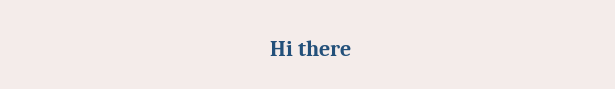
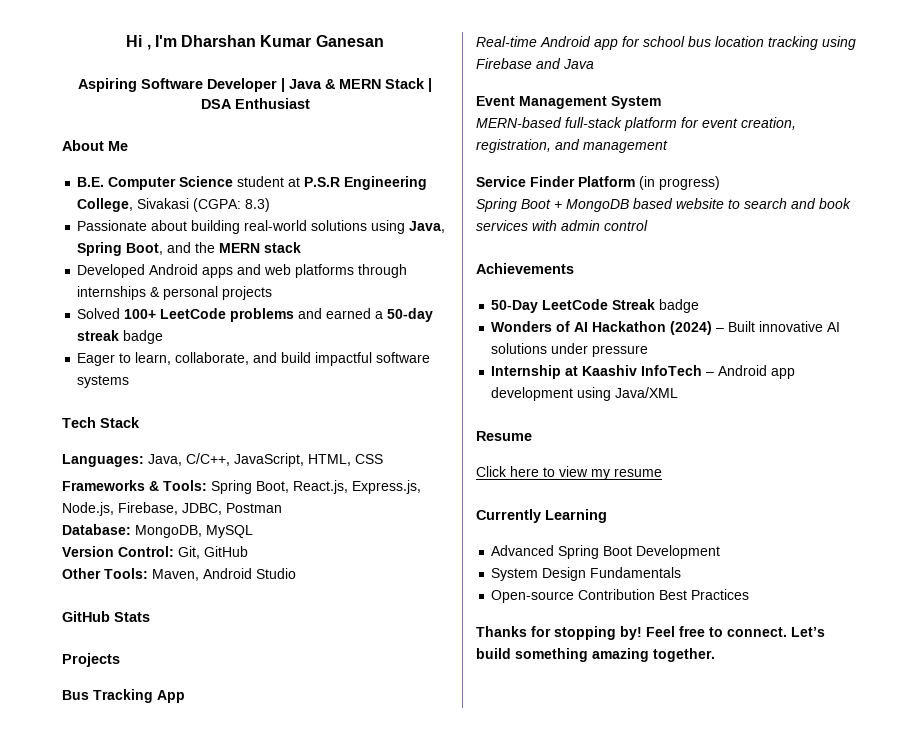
- Hi there
+ Hi , I'm Dharshan Kumar Ganesan
+ Aspiring Software Developer | Java & MERN Stack | DSA Enthusiast
+ About Me
+ B.E. Computer Science student at P.S.R Engineering College, Sivakasi (CGPA: 8.3)
+ Passionate about building real-world solutions using Java, Spring Boot, and the MERN stack
+ Developed Android apps and web platforms through internships & personal projects
+ Solved 100+ LeetCode problems and earned a 50-day streak badge
+ Eager to learn, collaborate, and build impactful software systems
+ Tech Stack
+ Languages: Java, C/C++, JavaScript, HTML, CSS
+ Frameworks & Tools: Spring Boot, React.js, Express.js, Node.js, Firebase, JDBC, Postman
+ Database: MongoDB, MySQL
+ Version Control: Git, GitHub
+ Other Tools: Maven, Android Studio
+ GitHub Stats
+ Projects
+ Bus Tracking App
+ Real-time Android app for school bus location tracking using Firebase and Java
+ Event Management System
+ MERN-based full-stack platform for event creation, registration, and management
+ Service Finder Platform (in progress)
+ Spring Boot + MongoDB based website to search and book services with admin control
+ Achievements
+ 50-Day LeetCode Streak badge
+ Wonders of AI Hackathon (2024) – Built innovative AI solutions under pressure
+ Internship at Kaashiv InfoTech – Android app development using Java/XML
+ Resume
+ Click here to view my resume
+ Currently Learning
+ Advanced Spring Boot Development
+ System Design Fundamentals
+ Open-source Contribution Best Practices
+ Thanks for stopping by! Feel free to connect. Let’s build something amazing together.

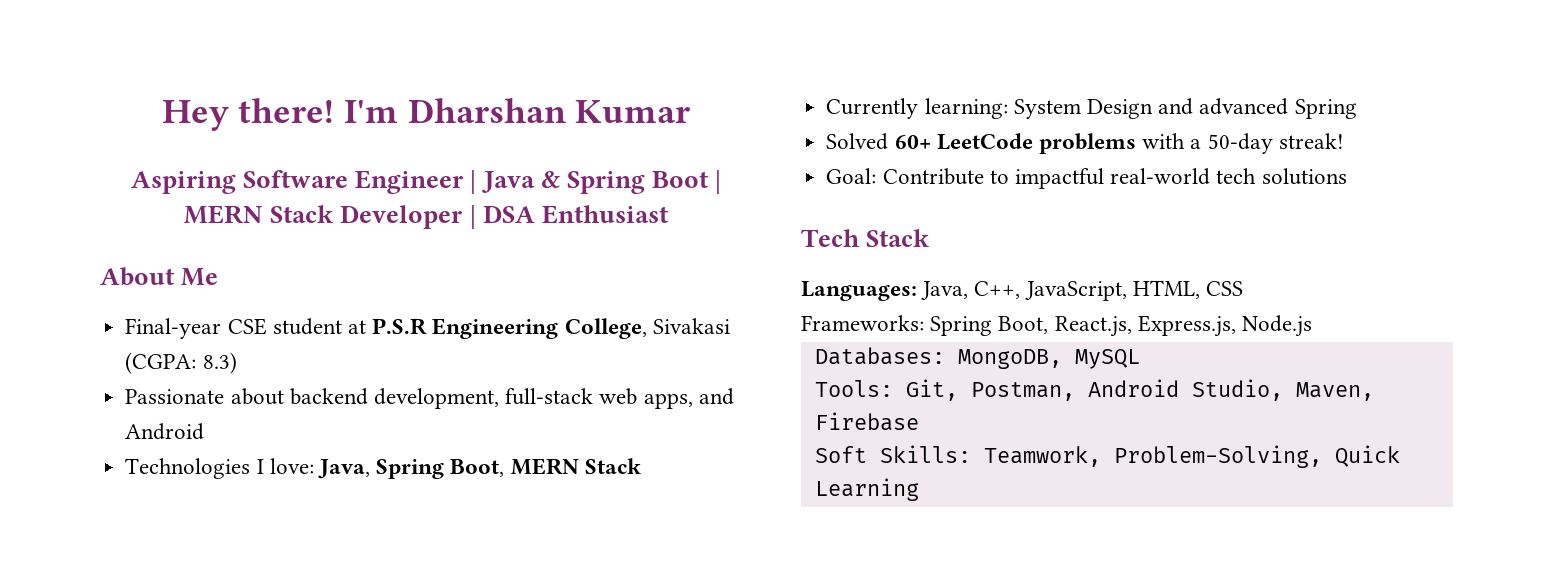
- Hi , I'm Dharshan Kumar Ganesan
+ Hey there! I'm Dharshan Kumar
- Aspiring Software Developer | Java & MERN Stack | DSA Enthusiast
+ Aspiring Software Engineer | Java & Spring Boot | MERN Stack Developer | DSA Enthusiast
- B.E. Computer Science student at P.S.R Engineering College, Sivakasi (CGPA: 8.3)
+ Final-year CSE student at P.S.R Engineering College, Sivakasi (CGPA: 8.3)
- Passionate about building real-world solutions using Java, Spring Boot, and the MERN stack
- Developed Android apps and web platforms through internships & personal projects
+ Passionate about backend development, full-stack web apps, and Android
+ Technologies I love: Java, Spring Boot, MERN Stack
+ Currently learning: System Design and advanced Spring
- Solved 100+ LeetCode problems and earned a 50-day streak badge
- Eager to learn, collaborate, and build impactful software systems
+ Solved 60+ LeetCode problems with a 50-day streak!
+ Goal: Contribute to impactful real-world tech solutions
- Languages: Java, C/C++, JavaScript, HTML, CSS
+ Languages: Java, C++, JavaScript, HTML, CSS
- Frameworks & Tools: Spring Boot, React.js, Express.js, Node.js, Firebase, JDBC, Postman
- Database: MongoDB, MySQL
- Version Control: Git, GitHub
- Other Tools: Maven, Android Studio
- GitHub Stats
- Projects
- Bus Tracking App
- Real-time Android app for school bus location tracking using Firebase and Java
- Event Management System
- MERN-based full-stack platform for event creation, registration, and management
- Service Finder Platform (in progress)
- Spring Boot + MongoDB based website to search and book services with admin control
- Achievements
- 50-Day LeetCode Streak badge
- Wonders of AI Hackathon (2024) – Built innovative AI solutions under pressure
- Internship at Kaashiv InfoTech – Android app development using Java/XML
- Resume
- Click here to view my resume
- Currently Learning
- Advanced Spring Boot Development
- System Design Fundamentals
- Open-source Contribution Best Practices
- Thanks for stopping by! Feel free to connect. Let’s build something amazing together.
+ Frameworks: Spring Boot, React.js, Express.js, Node.js
+ Databases: MongoDB, MySQL
+ Tools: Git, Postman, Android Studio, Maven, Firebase
+ Soft Skills: Teamwork, Problem-Solving, Quick Learning

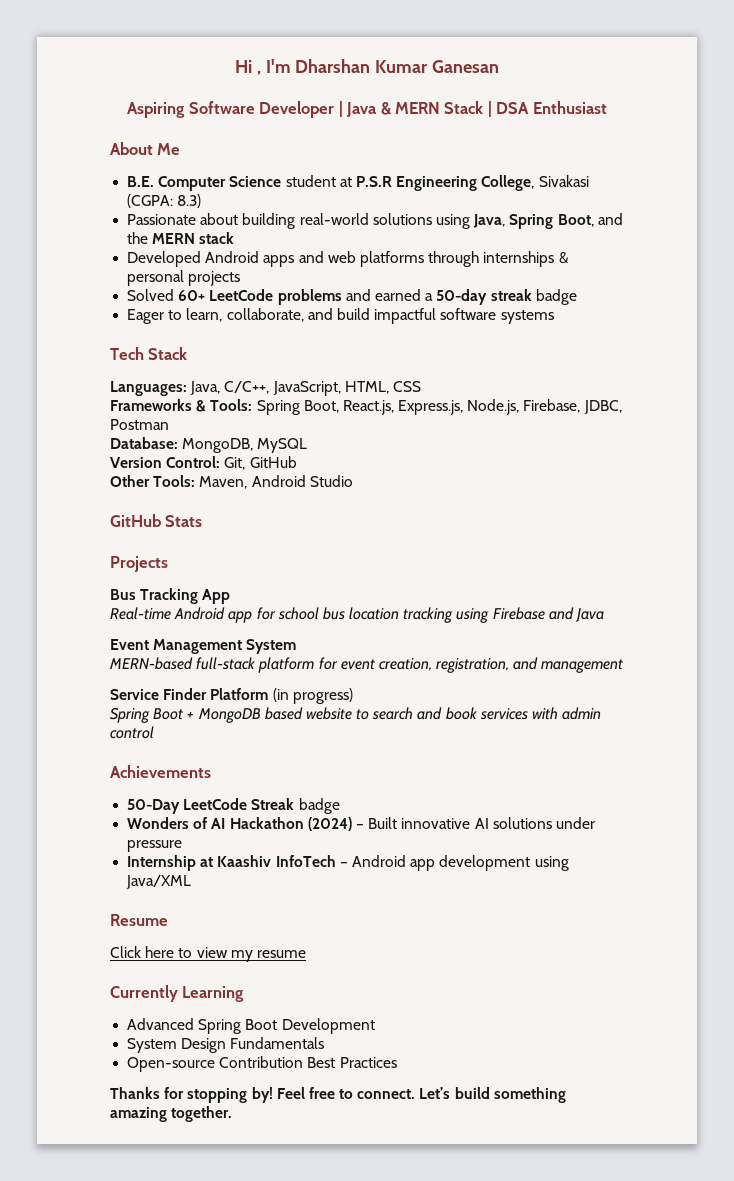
- Hey there! I'm Dharshan Kumar
+ Hi , I'm Dharshan Kumar Ganesan
- Aspiring Software Engineer | Java & Spring Boot | MERN Stack Developer | DSA Enthusiast
+ Aspiring Software Developer | Java & MERN Stack | DSA Enthusiast
- Final-year CSE student at P.S.R Engineering College, Sivakasi (CGPA: 8.3)
+ B.E. Computer Science student at P.S.R Engineering College, Sivakasi (CGPA: 8.3)
- Passionate about backend development, full-stack web apps, and Android
- Technologies I love: Java, Spring Boot, MERN Stack
- Currently learning: System Design and advanced Spring
- Solved 60+ LeetCode problems with a 50-day streak!
- Goal: Contribute to impactful real-world tech solutions
+ Passionate about building real-world solutions using Java, Spring Boot, and the MERN stack
+ Developed Android apps and web platforms through internships & personal projects
+ Solved 60+ LeetCode problems and earned a 50-day streak badge
+ Eager to learn, collaborate, and build impactful software systems
- Languages: Java, C++, JavaScript, HTML, CSS
+ Languages: Java, C/C++, JavaScript, HTML, CSS
- Frameworks: Spring Boot, React.js, Express.js, Node.js
- Databases: MongoDB, MySQL
- Tools: Git, Postman, Android Studio, Maven, Firebase
- Soft Skills: Teamwork, Problem-Solving, Quick Learning
+ Frameworks & Tools: Spring Boot, React.js, Express.js, Node.js, Firebase, JDBC, Postman
+ Database: MongoDB, MySQL
+ Version Control: Git, GitHub
+ Other Tools: Maven, Android Studio
+ GitHub Stats
+ Projects
+ Bus Tracking App
+ Real-time Android app for school bus location tracking using Firebase and Java
+ Event Management System
+ MERN-based full-stack platform for event creation, registration, and management
+ Service Finder Platform (in progress)
+ Spring Boot + MongoDB based website to search and book services with admin control
+ Achievements
+ 50-Day LeetCode Streak badge
+ Wonders of AI Hackathon (2024) – Built innovative AI solutions under pressure
+ Internship at Kaashiv InfoTech – Android app development using Java/XML
+ Resume
+ Click here to view my resume
+ Currently Learning
+ Advanced Spring Boot Development
+ System Design Fundamentals
+ Open-source Contribution Best Practices
+ Thanks for stopping by! Feel free to connect. Let’s build something amazing together.

